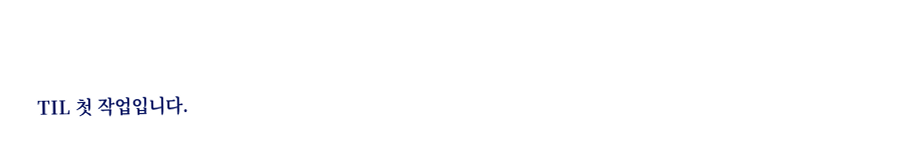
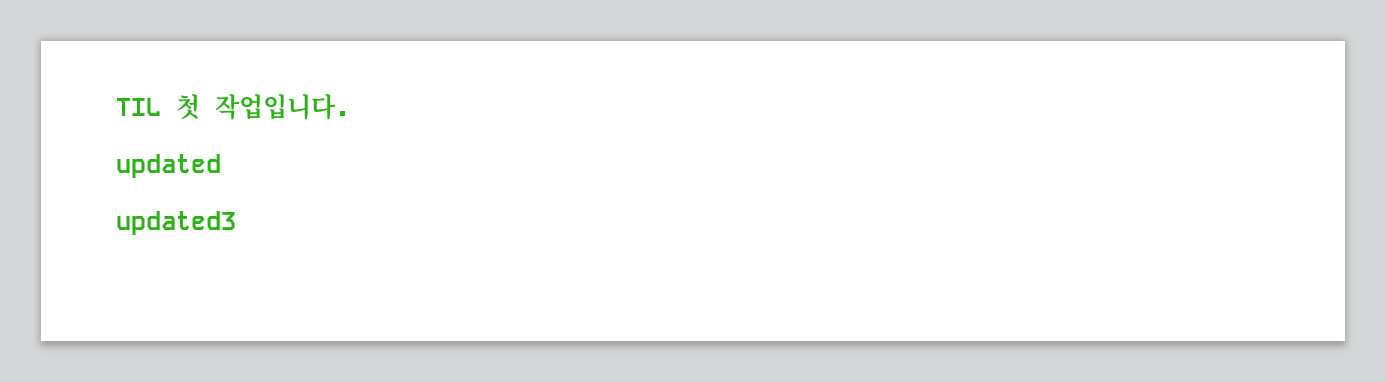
+ updated
+ updated3

